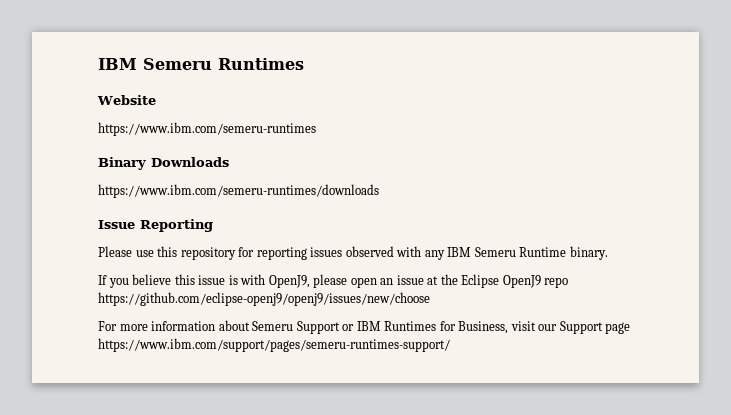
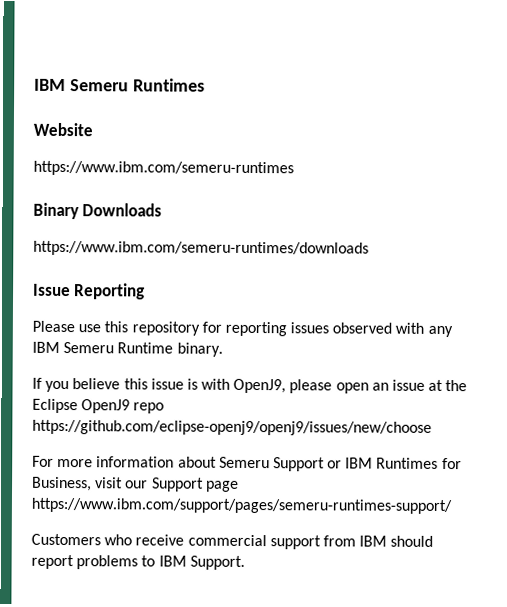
+ Customers who receive commercial support from IBM should report problems to IBM Support.

